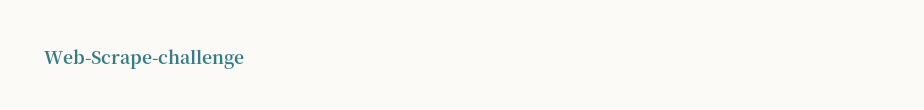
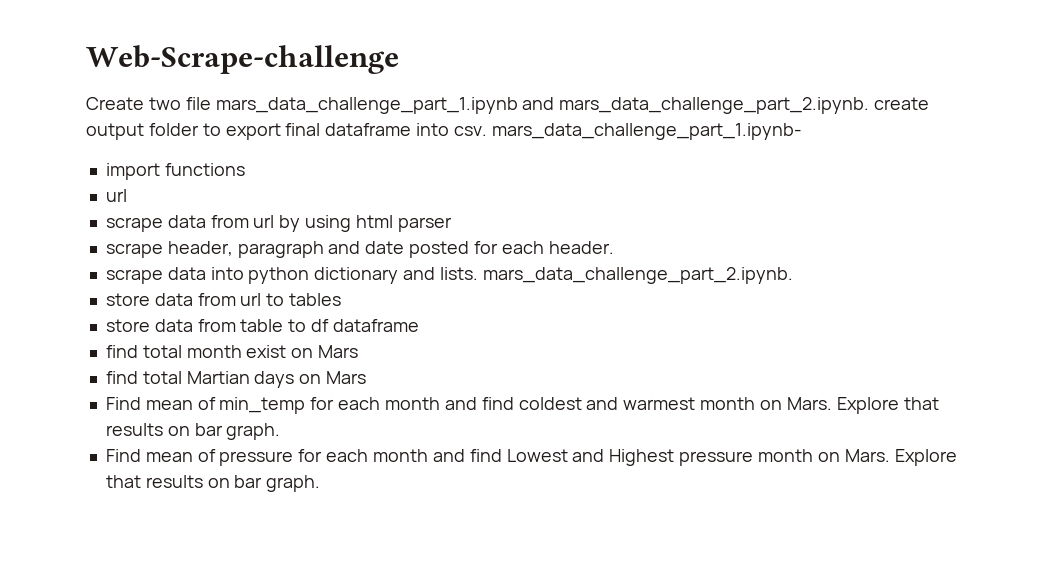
+ Create two file mars_data_challenge_part_1.ipynb and mars_data_challenge_part_2.ipynb. create output folder to export final dataframe into csv. mars_data_challenge_part_1.ipynb-
+ import functions
+ url
+ scrape data from url by using html parser
+ scrape header, paragraph and date posted for each header.
+ scrape data into python dictionary and lists. mars_data_challenge_part_2.ipynb.
+ store data from url to tables
+ store data from table to df dataframe
+ find total month exist on Mars
+ find total Martian days on Mars
+ Find mean of min_temp for each month and find coldest and warmest month on Mars. Explore that results on bar graph.
+ Find mean of pressure for each month and find Lowest and Highest pressure month on Mars. Explore that results on bar graph.

